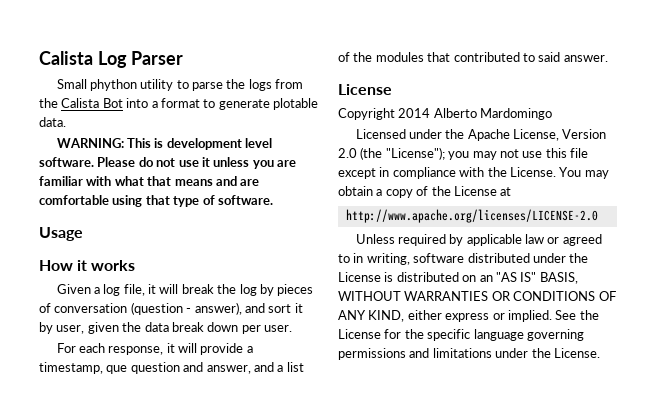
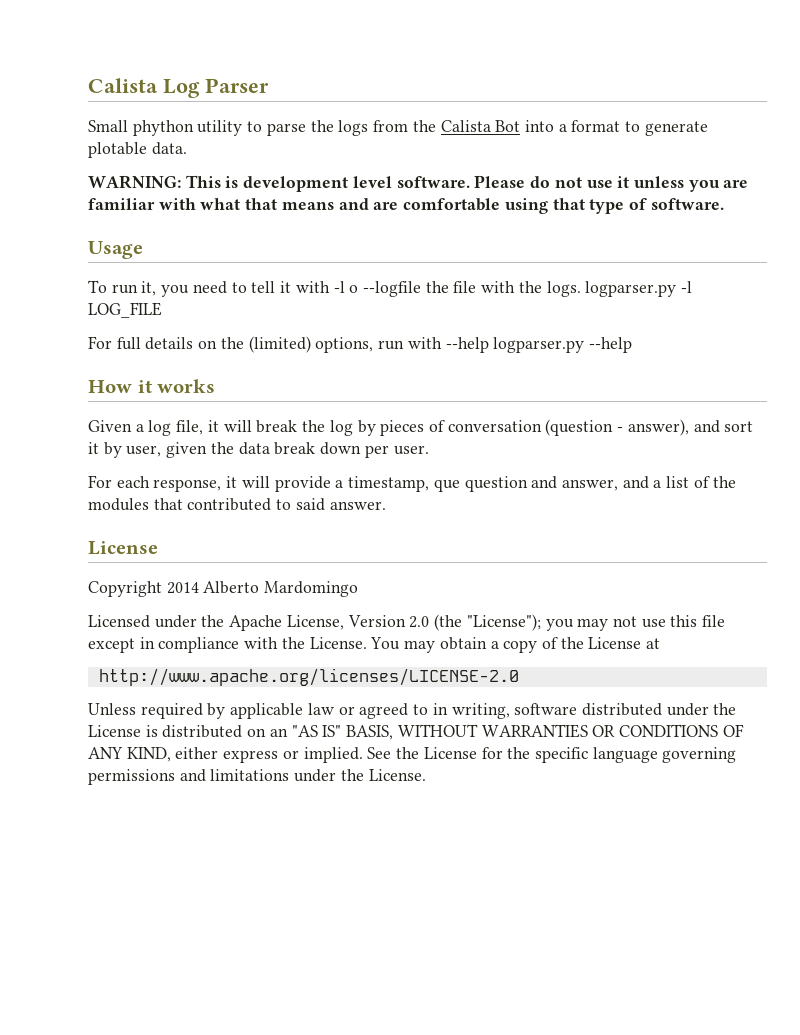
+ To run it, you need to tell it with -l o --logfile the file with the logs. logparser.py -l LOG_FILE
+ For full details on the (limited) options, run with --help logparser.py --help

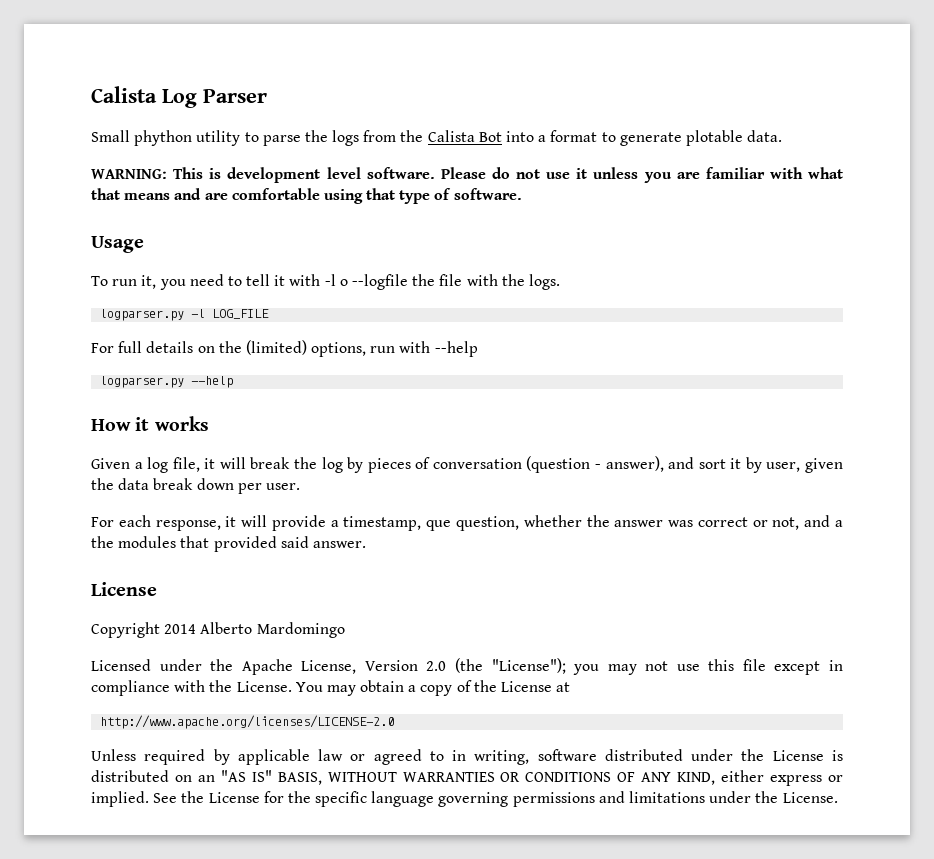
- To run it, you need to tell it with -l o --logfile the file with the logs. logparser.py -l LOG_FILE
+ To run it, you need to tell it with -l o --logfile the file with the logs.
+ logparser.py -l LOG_FILE
- For full details on the (limited) options, run with --help logparser.py --help
+ For full details on the (limited) options, run with --help
+ logparser.py --help
- For each response, it will provide a timestamp, que question and answer, and a list of the modules that contributed to said answer.
+ For each response, it will provide a timestamp, que question, whether the answer was correct or not, and a the modules that provided said answer.

